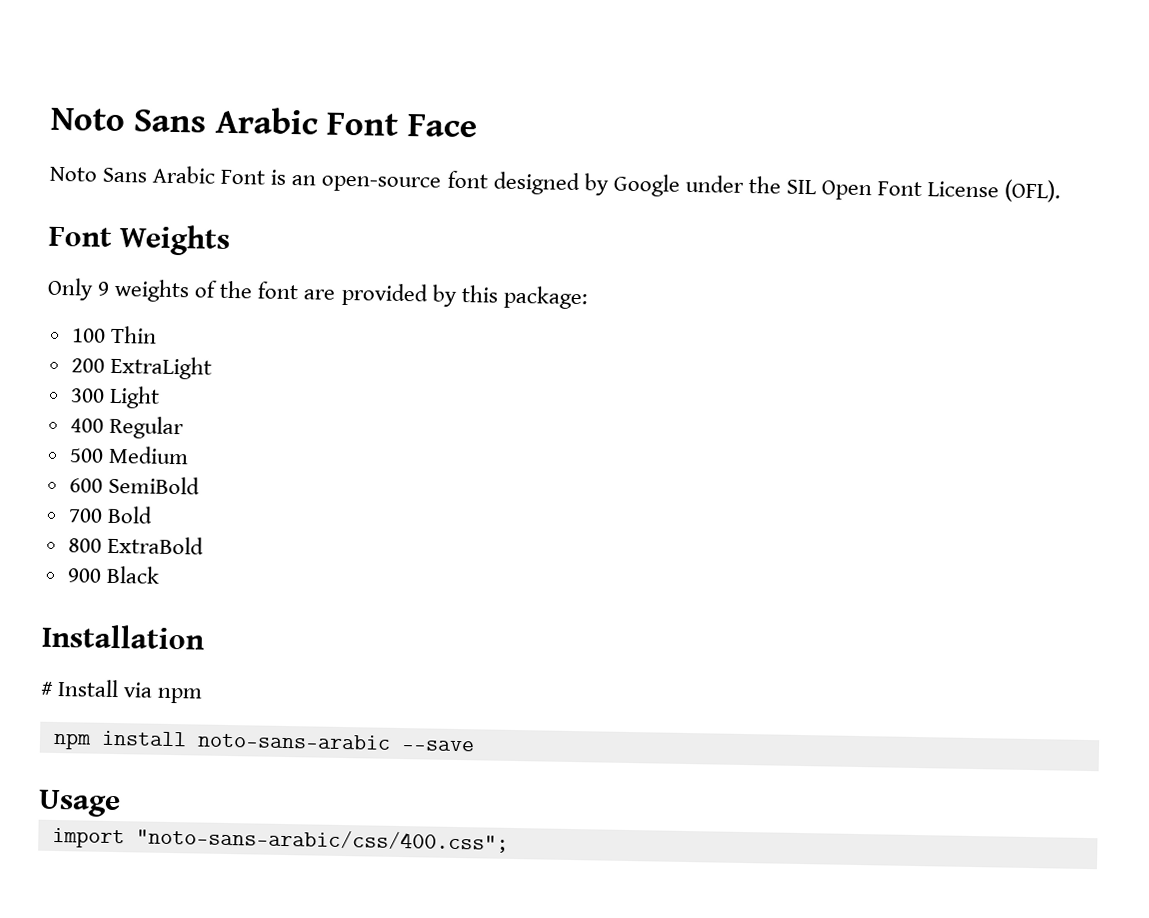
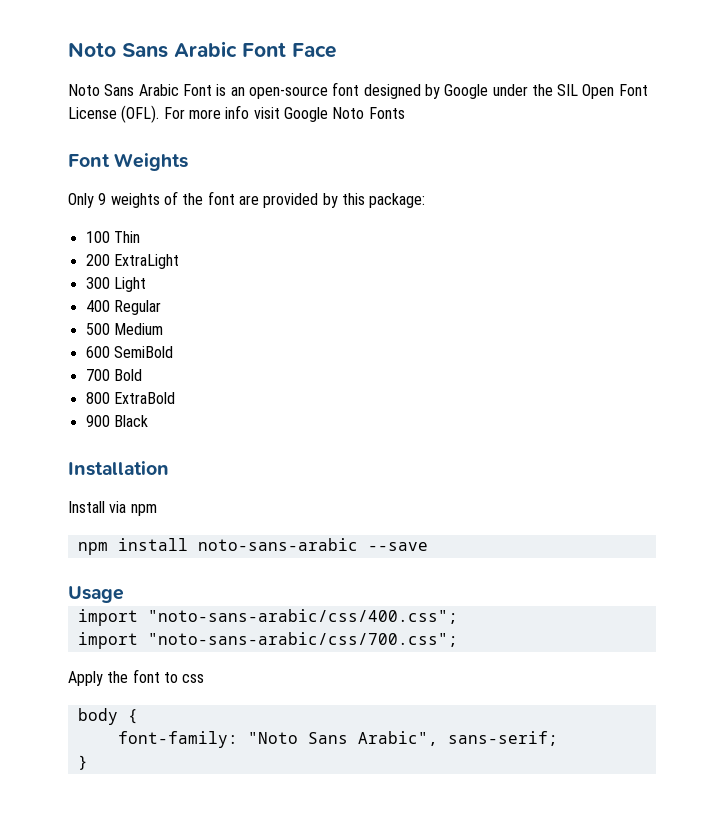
+ For more info visit Google Noto Fonts
- # Install via npm
+ Install via npm
+ import "noto-sans-arabic/css/700.css";
+ Apply the font to css
+ body {
+ font-family: "Noto Sans Arabic", sans-serif;
+ }

